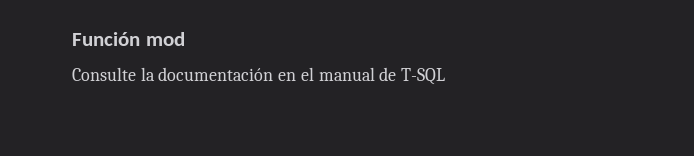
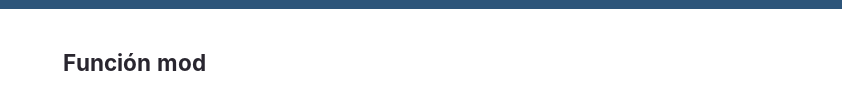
- Consulte la documentación en el manual de T-SQL

